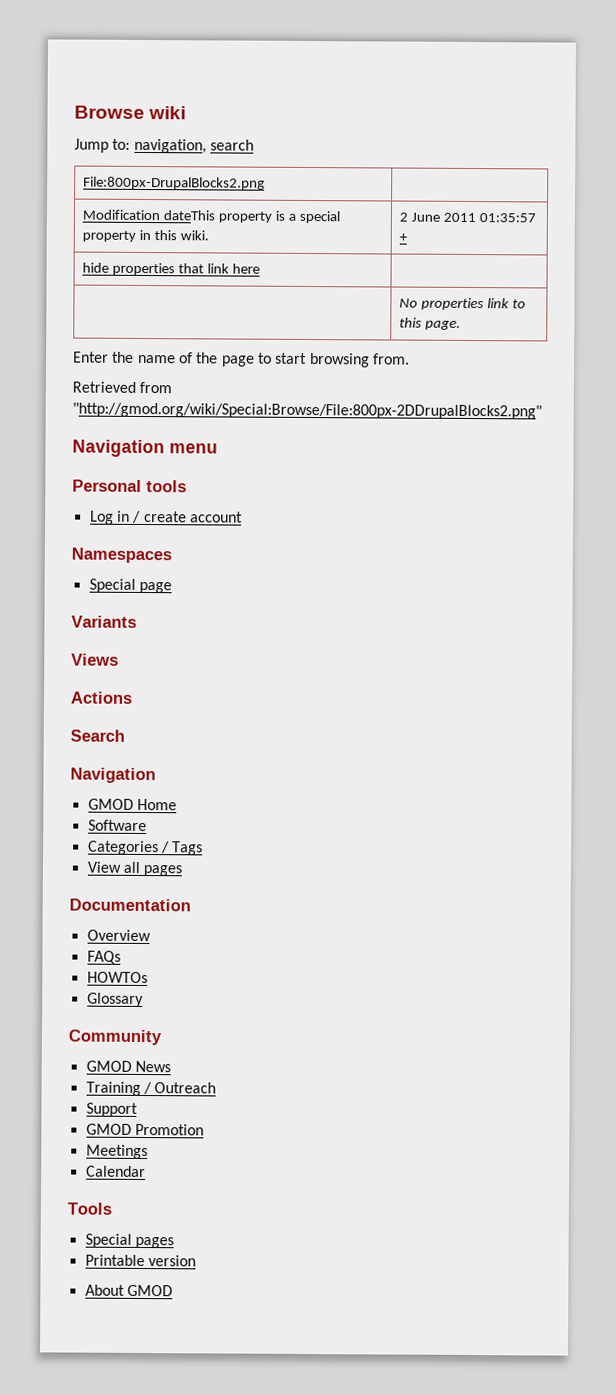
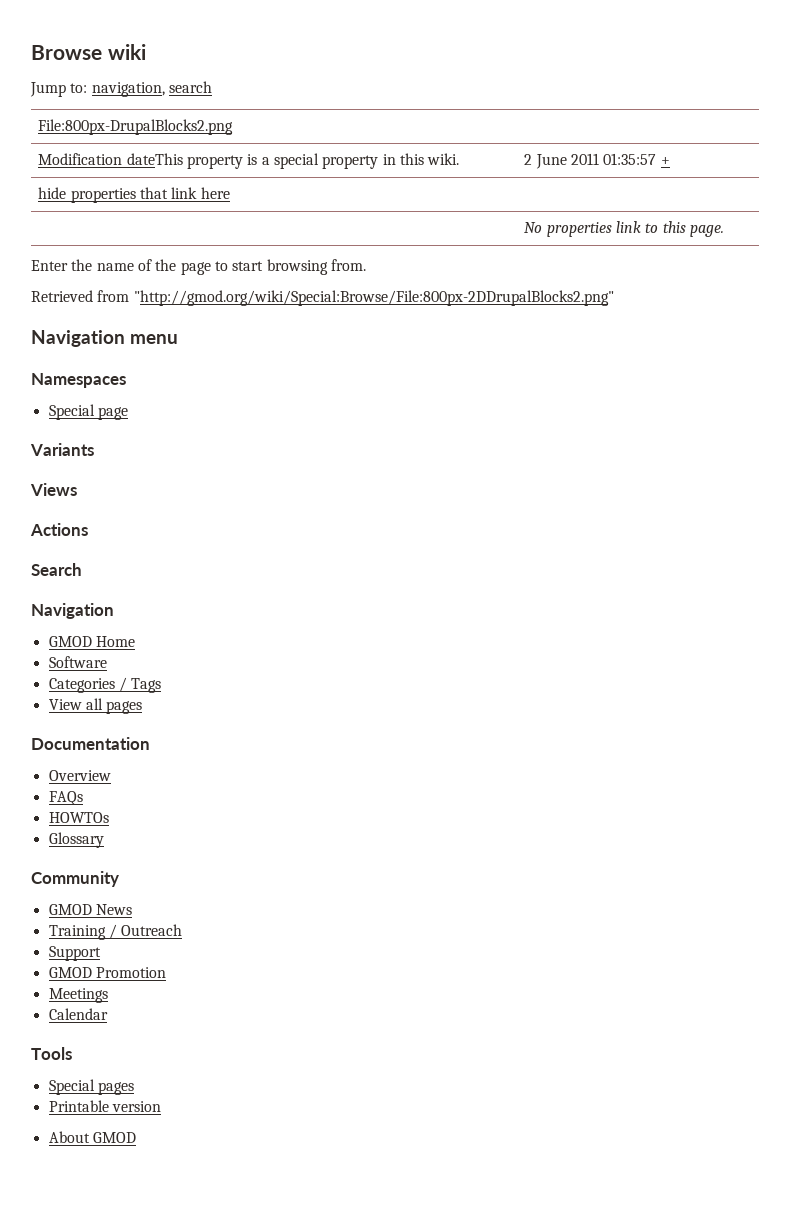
- Personal tools
- Log in / create account

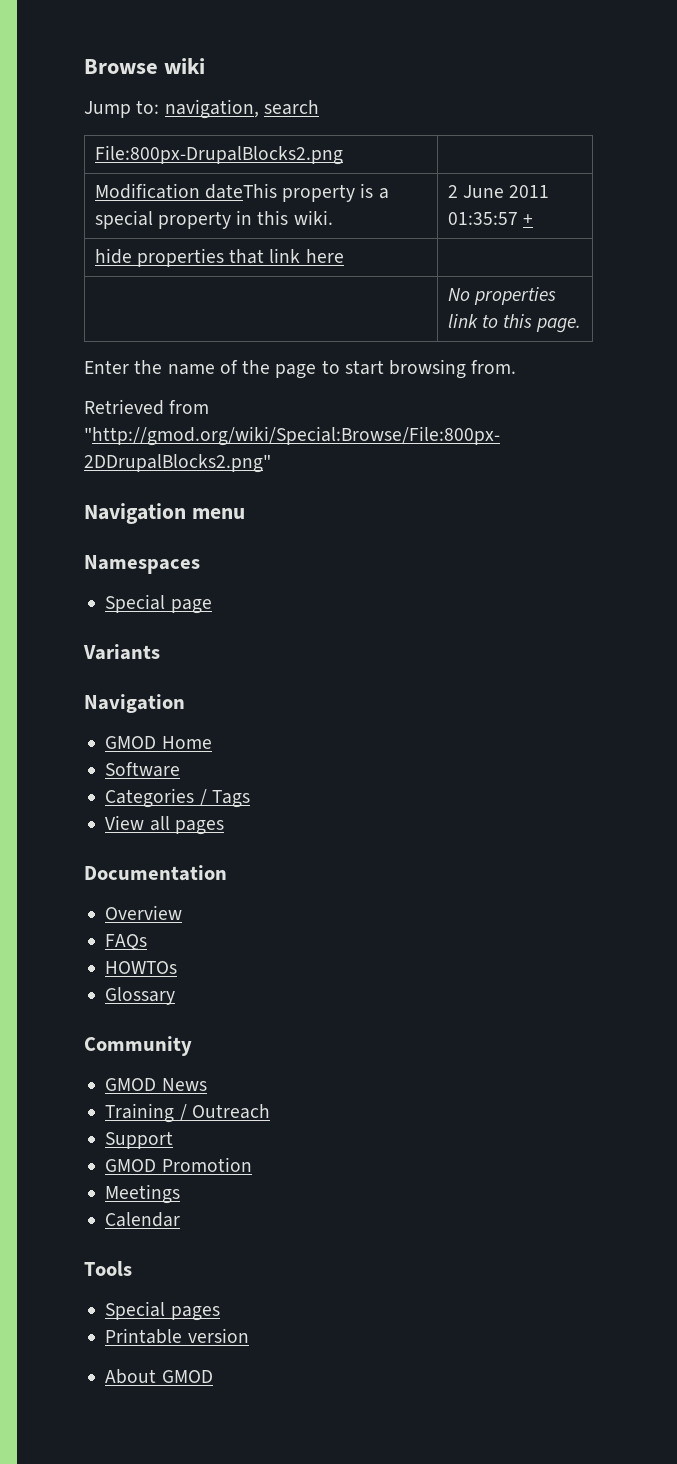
- Views
- Actions
- Search

